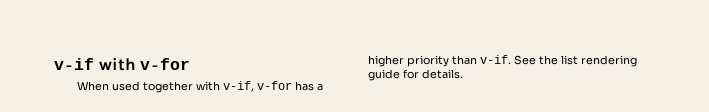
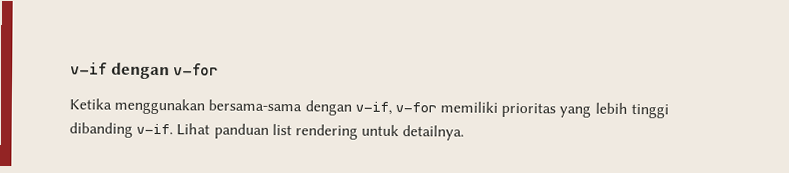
- v-if with v-for
+ v-if dengan v-for
- When used together with v-if, v-for has a higher priority than v-if. See the list rendering guide for details.
+ Ketika menggunakan bersama-sama dengan v-if, v-for memiliki prioritas yang lebih tinggi dibanding v-if. Lihat panduan list rendering untuk detailnya.

